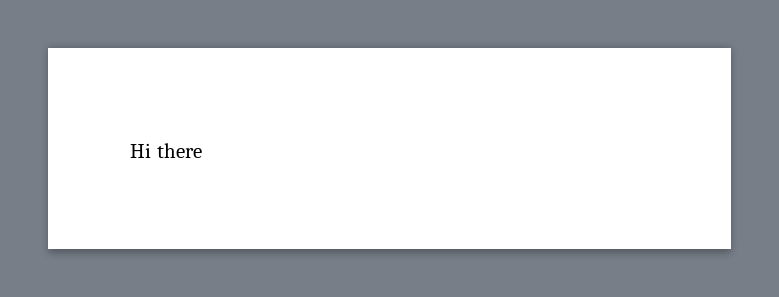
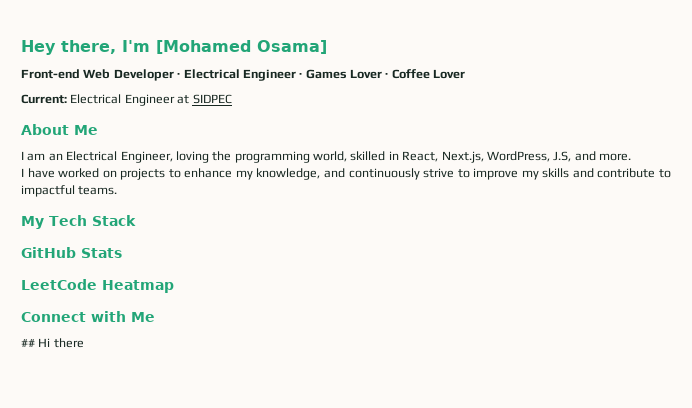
- Hi there
+ Hey there, I'm [Mohamed Osama]
+ Front-end Web Developer · Electrical Engineer · Games Lover · Coffee Lover
+ Current: Electrical Engineer at SIDPEC
+ About Me
+ I am an Electrical Engineer, loving the programming world, skilled in React, Next.js, WordPress, J.S, and more.
+ I have worked on projects to enhance my knowledge, and continuously strive to improve my skills and contribute to impactful teams.
+ My Tech Stack
+ GitHub Stats
+ LeetCode Heatmap
+ Connect with Me
+ ## Hi there

